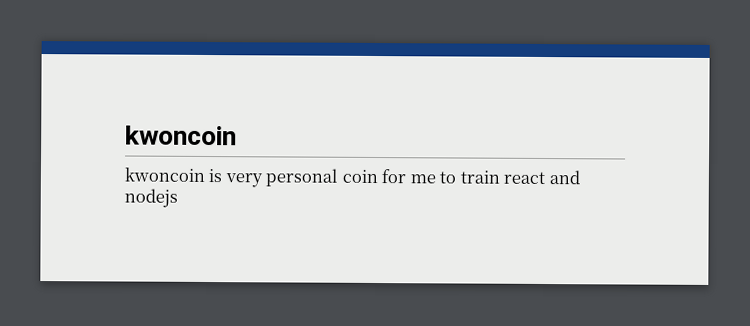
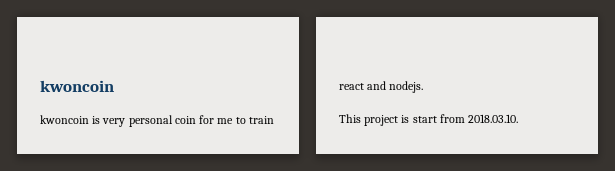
- kwoncoin is very personal coin for me to train react and nodejs
+ kwoncoin is very personal coin for me to train react and nodejs.
+ This project is start from 2018.03.10.

